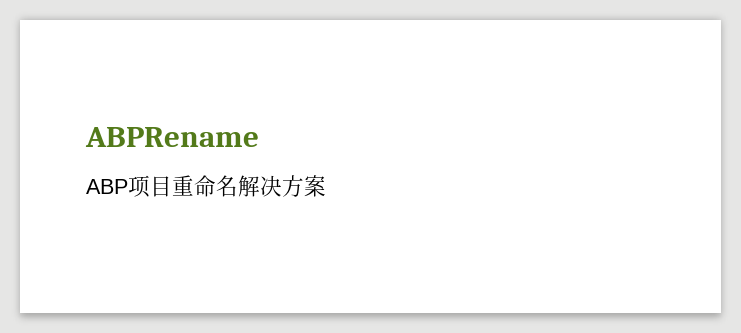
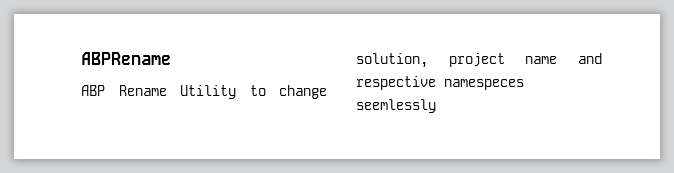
- ABP项目重命名解决方案
+ ABP Rename Utility to change solution, project name and respective namespeces seemlessly

